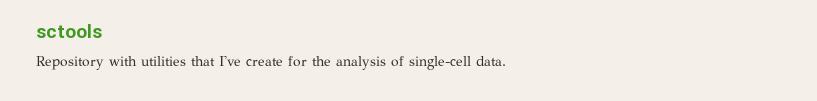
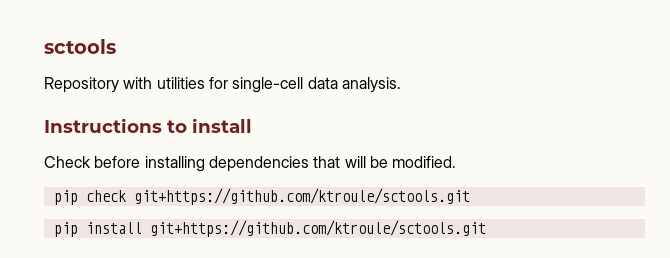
- Repository with utilities that I've create for the analysis of single-cell data.
+ Repository with utilities for single-cell data analysis.
+ Instructions to install
+ Check before installing dependencies that will be modified.
+ pip check git+https://github.com/ktroule/sctools.git
+ pip install git+https://github.com/ktroule/sctools.git

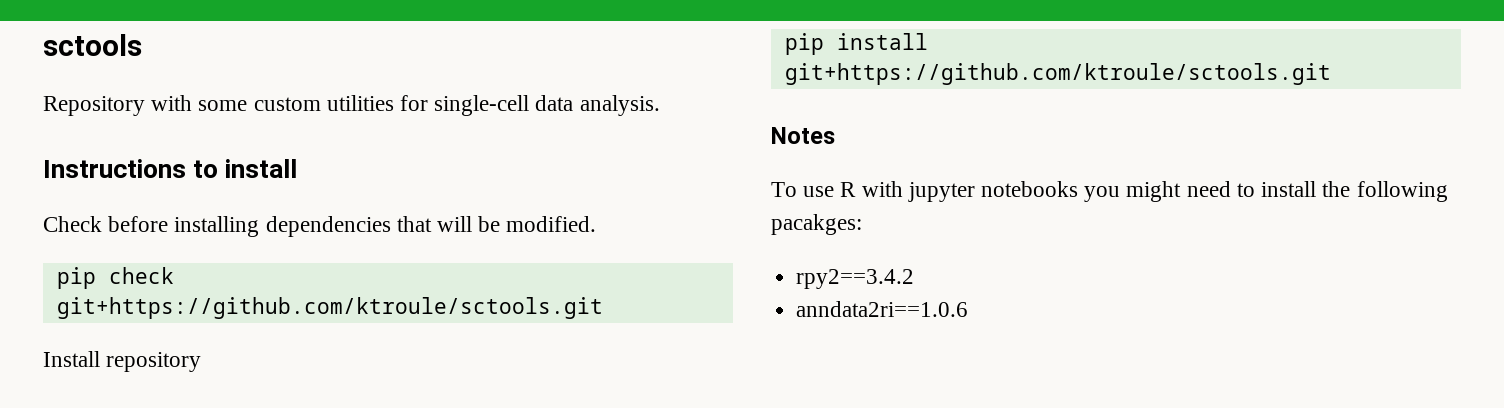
- Repository with utilities for single-cell data analysis.
+ Repository with some custom utilities for single-cell data analysis.
+ Install repository
+ Notes
+ To use R with jupyter notebooks you might need to install the following pacakges:
+ rpy2==3.4.2
+ anndata2ri==1.0.6

